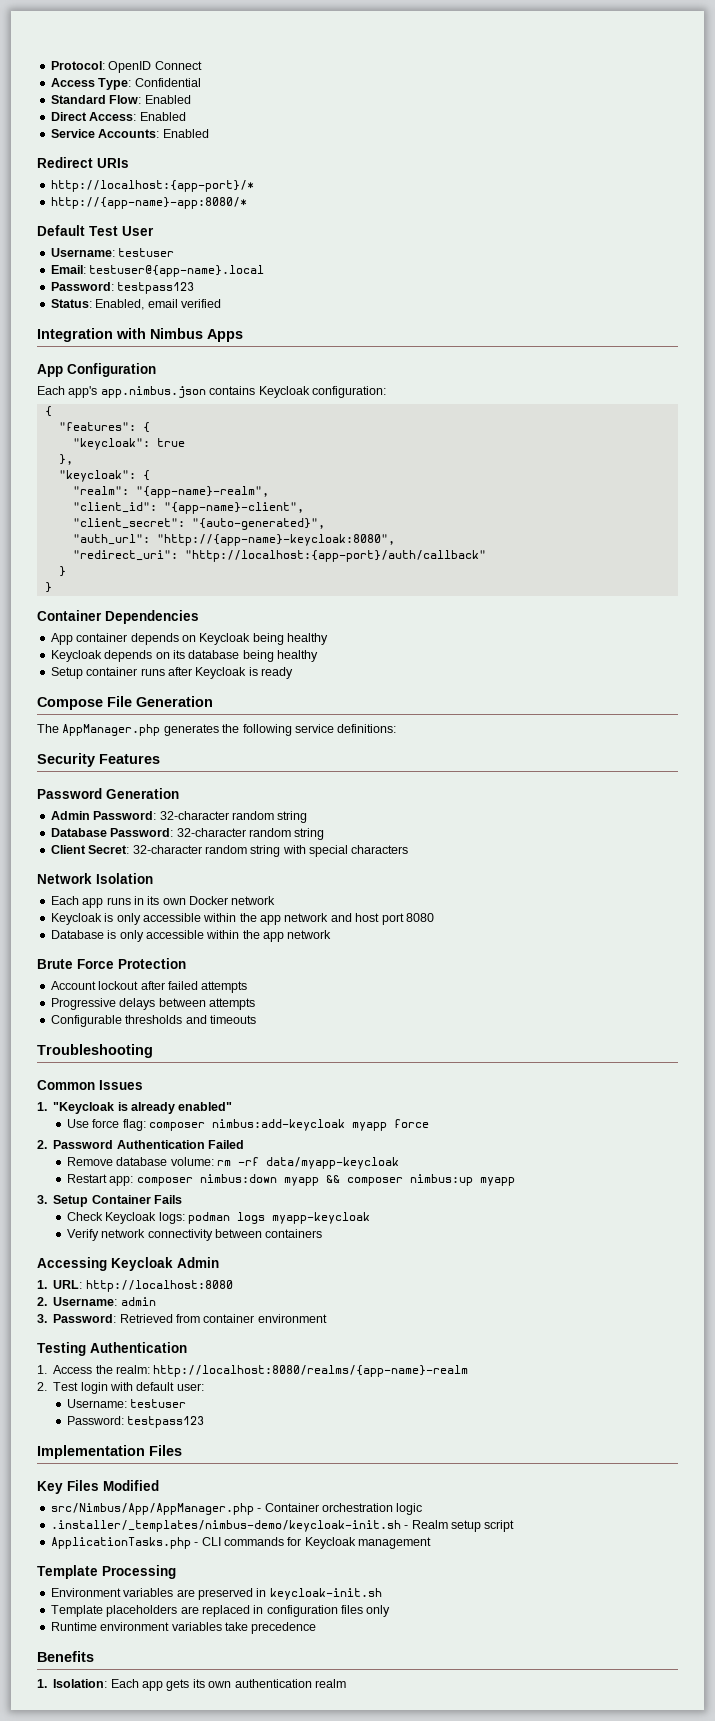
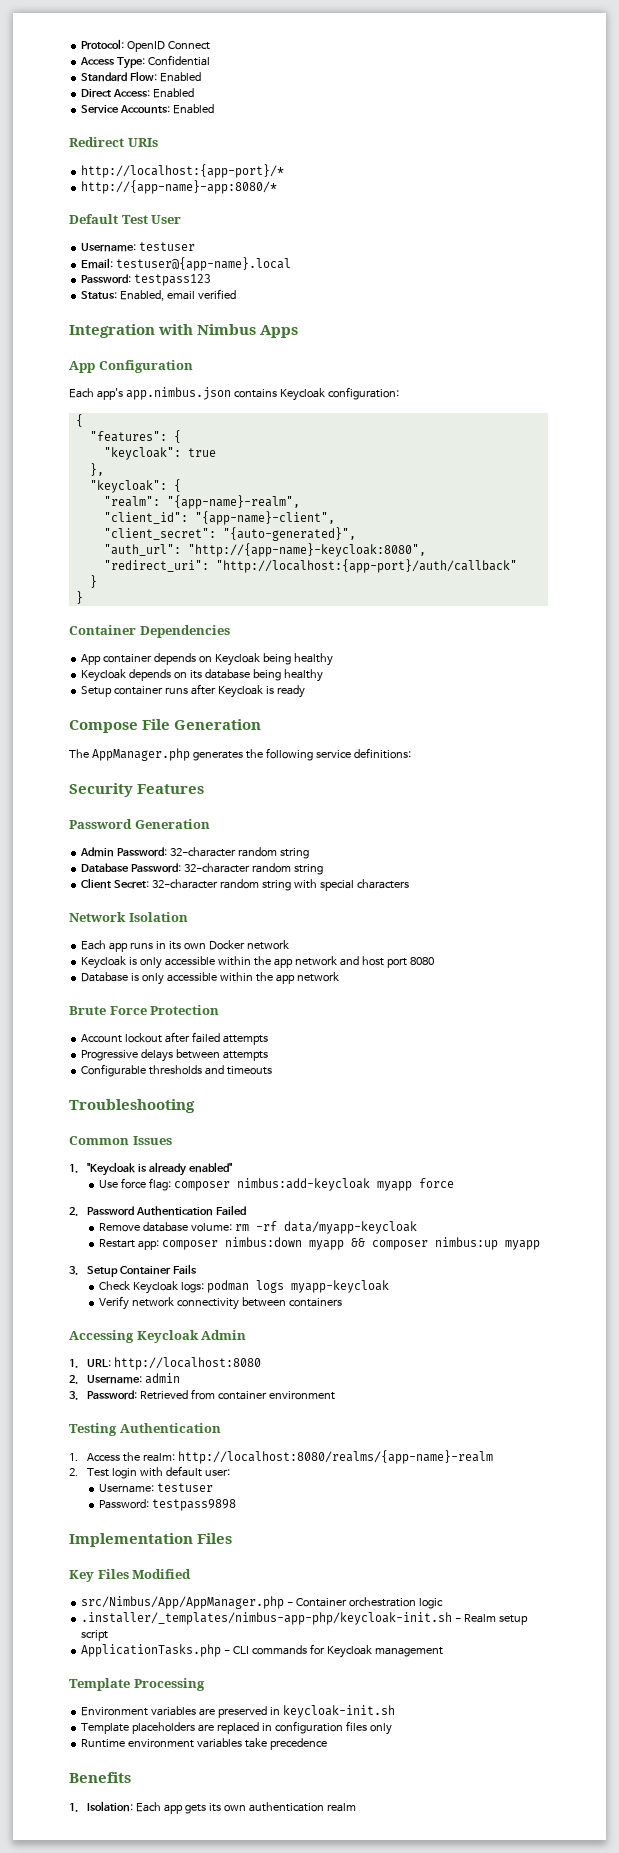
  2. Test login with default user:
  Username: testuser
- Password: testpass123
+ Password: testpass9898
- .installer/_templates/nimbus-demo/keycloak-init.sh - Realm setup script
+ .installer/_templates/nimbus-app-php/keycloak-init.sh - Realm setup script

